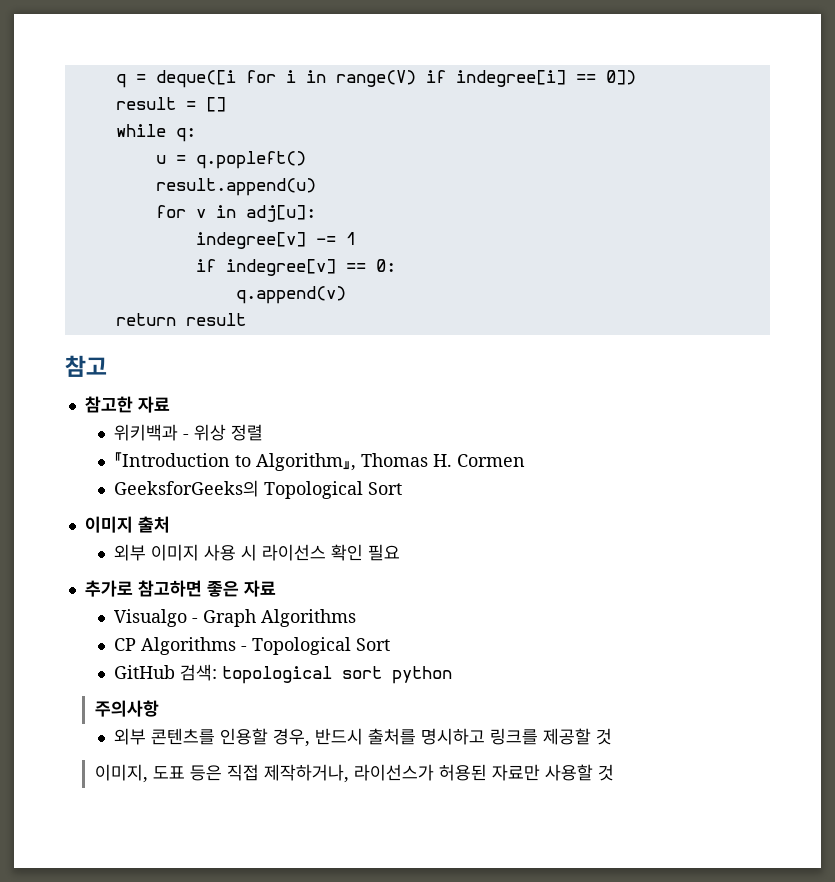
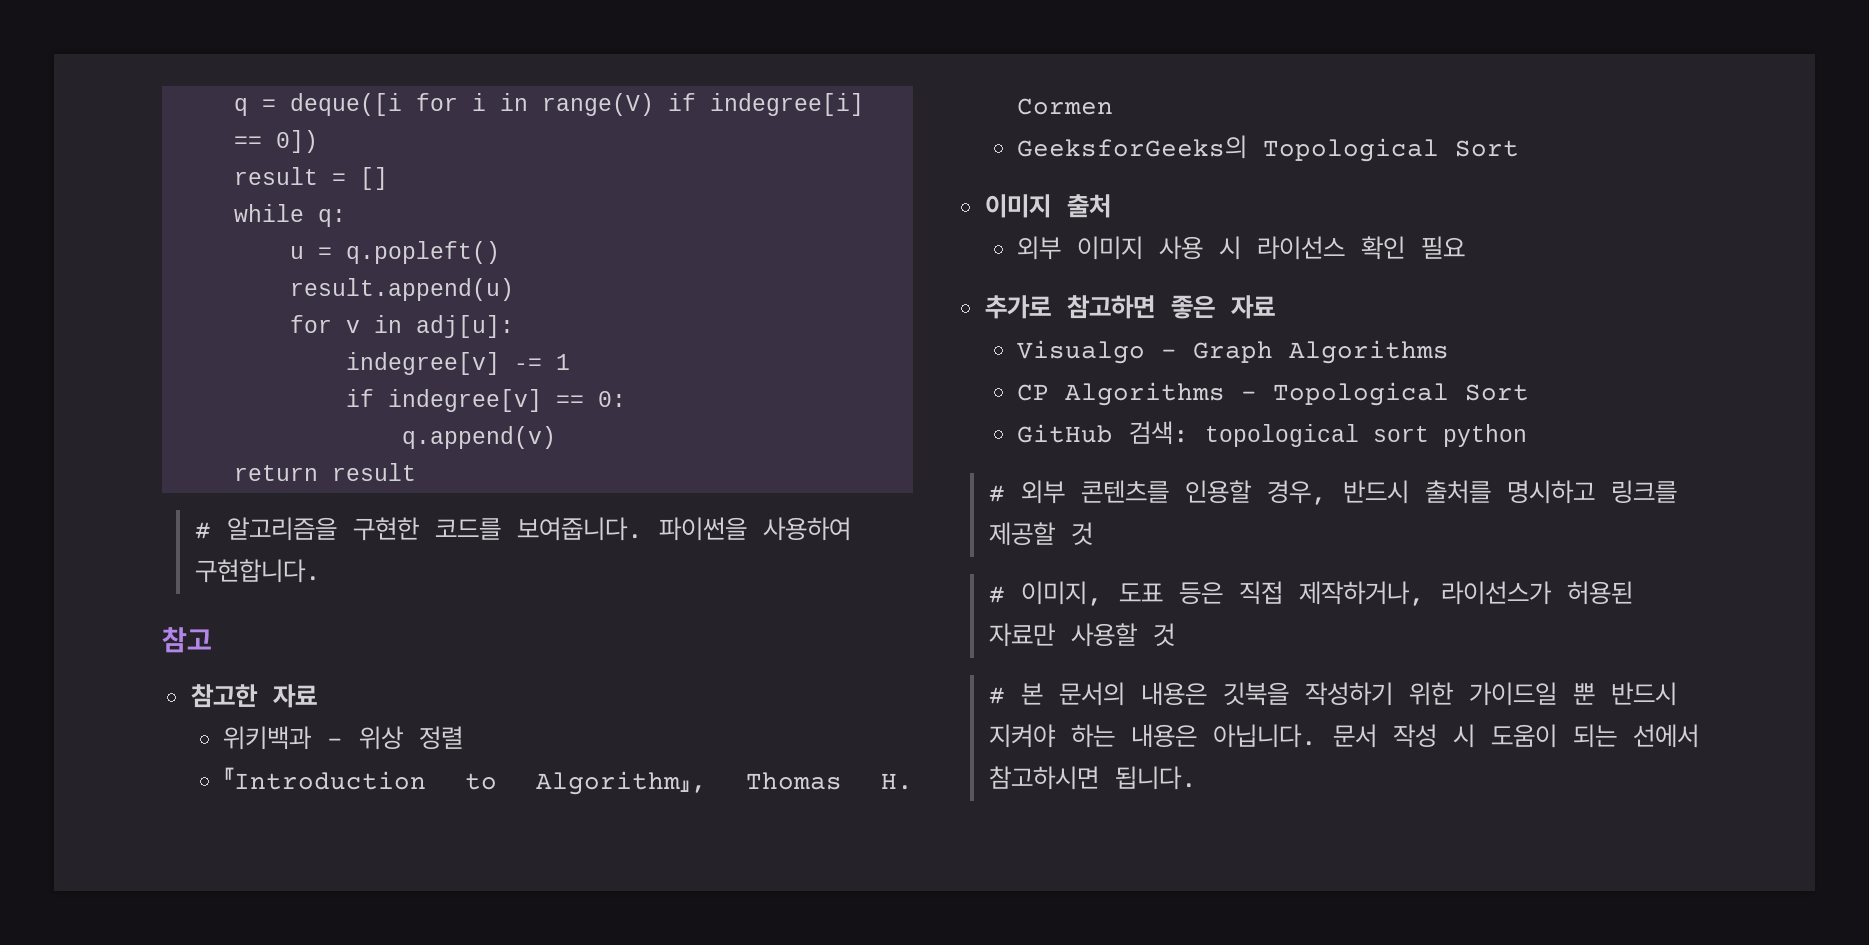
+ # 알고리즘을 구현한 코드를 보여줍니다. 파이썬을 사용하여 구현합니다.
- 주의사항
- 외부 콘텐츠를 인용할 경우, 반드시 출처를 명시하고 링크를 제공할 것
+ # 외부 콘텐츠를 인용할 경우, 반드시 출처를 명시하고 링크를 제공할 것
- 이미지, 도표 등은 직접 제작하거나, 라이선스가 허용된 자료만 사용할 것
+ # 이미지, 도표 등은 직접 제작하거나, 라이선스가 허용된 자료만 사용할 것
+ # 본 문서의 내용은 깃북을 작성하기 위한 가이드일 뿐 반드시 지켜야 하는 내용은 아닙니다. 문서 작성 시 도움이 되는 선에서 참고하시면 됩니다.

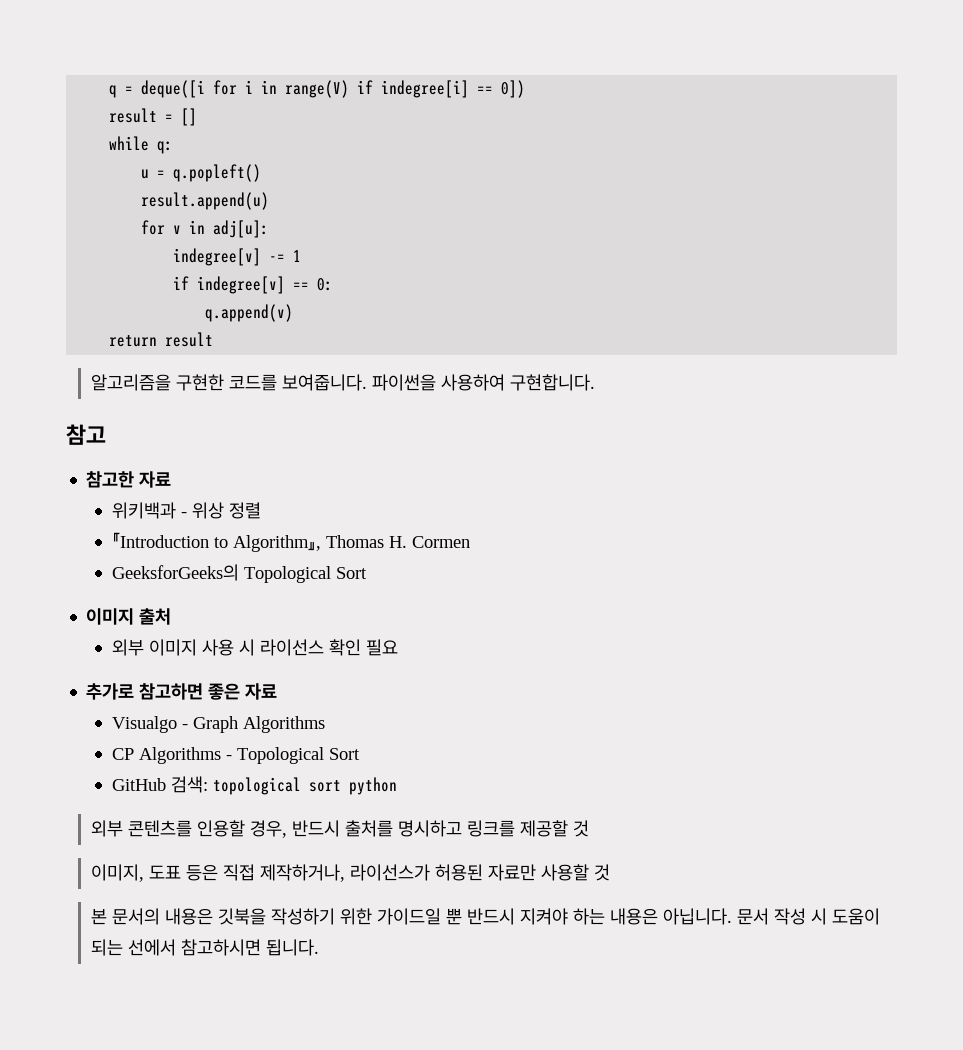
- # 알고리즘을 구현한 코드를 보여줍니다.
+ 알고리즘을 구현한 코드를 보여줍니다.
- # 외부 콘텐츠를 인용할 경우, 반드시 출처를 명시하고 링크를 제공할 것
+ 외부 콘텐츠를 인용할 경우, 반드시 출처를 명시하고 링크를 제공할 것
- # 이미지, 도표 등은 직접 제작하거나, 라이선스가 허용된 자료만 사용할 것
+ 이미지, 도표 등은 직접 제작하거나, 라이선스가 허용된 자료만 사용할 것
- # 본 문서의 내용은 깃북을 작성하기 위한 가이드일 뿐 반드시 지켜야 하는 내용은 아닙니다.
+ 본 문서의 내용은 깃북을 작성하기 위한 가이드일 뿐 반드시 지켜야 하는 내용은 아닙니다.

